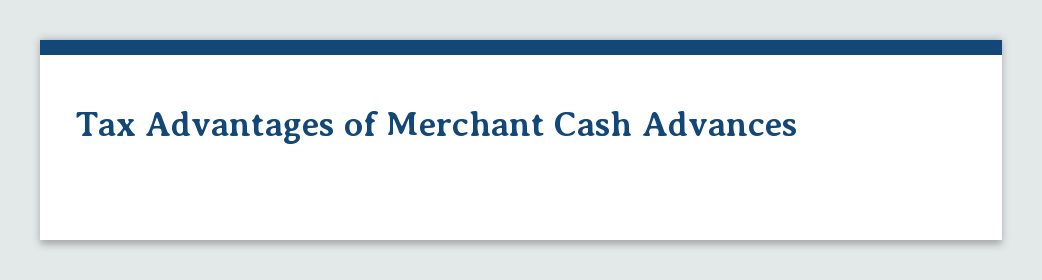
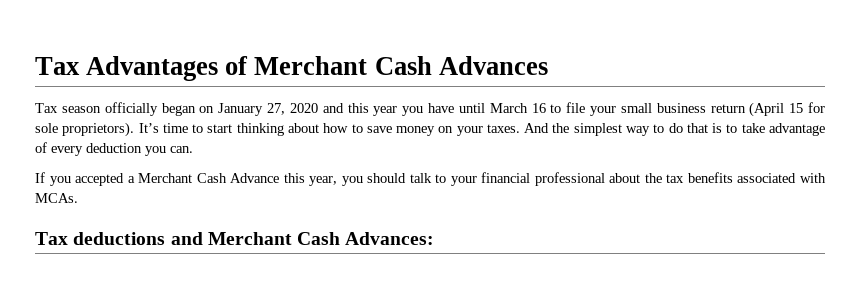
+ Tax season officially began on January 27, 2020 and this year you have until March 16 to file your small business return (April 15 for sole proprietors). It’s time to start thinking about how to save money on your taxes. And the simplest way to do that is to take advantage of every deduction you can.
+ If you accepted a Merchant Cash Advance this year, you should talk to your financial professional about the tax benefits associated with MCAs.
+ Tax deductions and Merchant Cash Advances:

